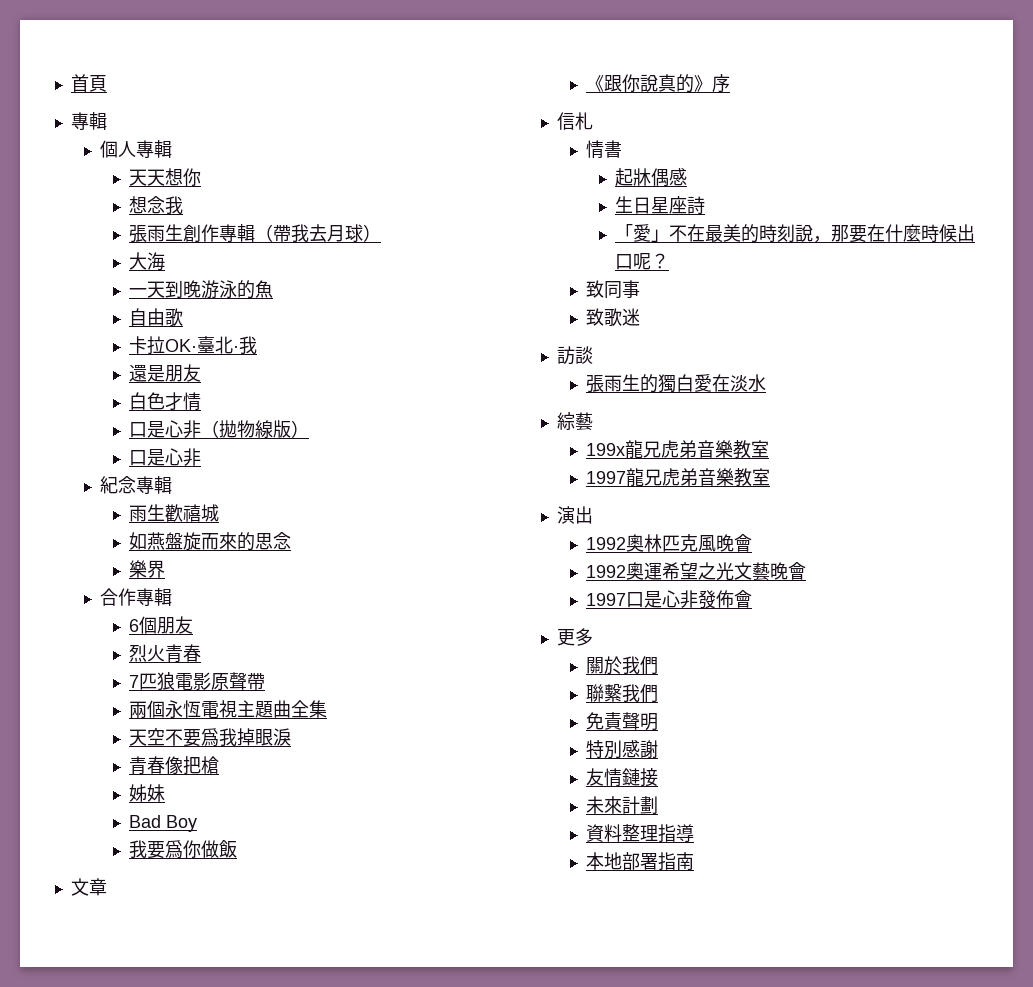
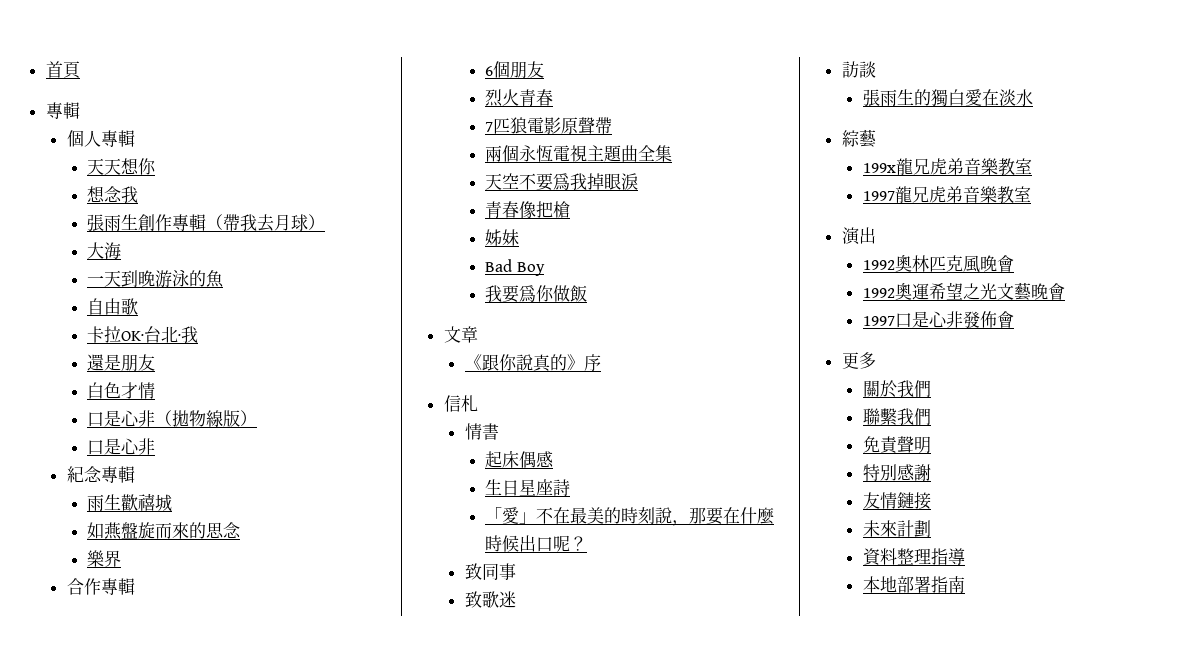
- 卡拉OK·臺北·我
+ 卡拉OK·台北·我
- 起牀偶感
+ 起床偶感

